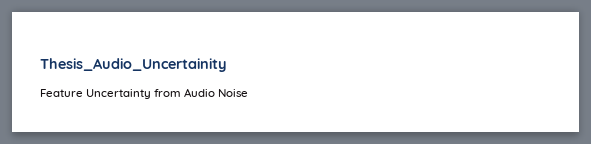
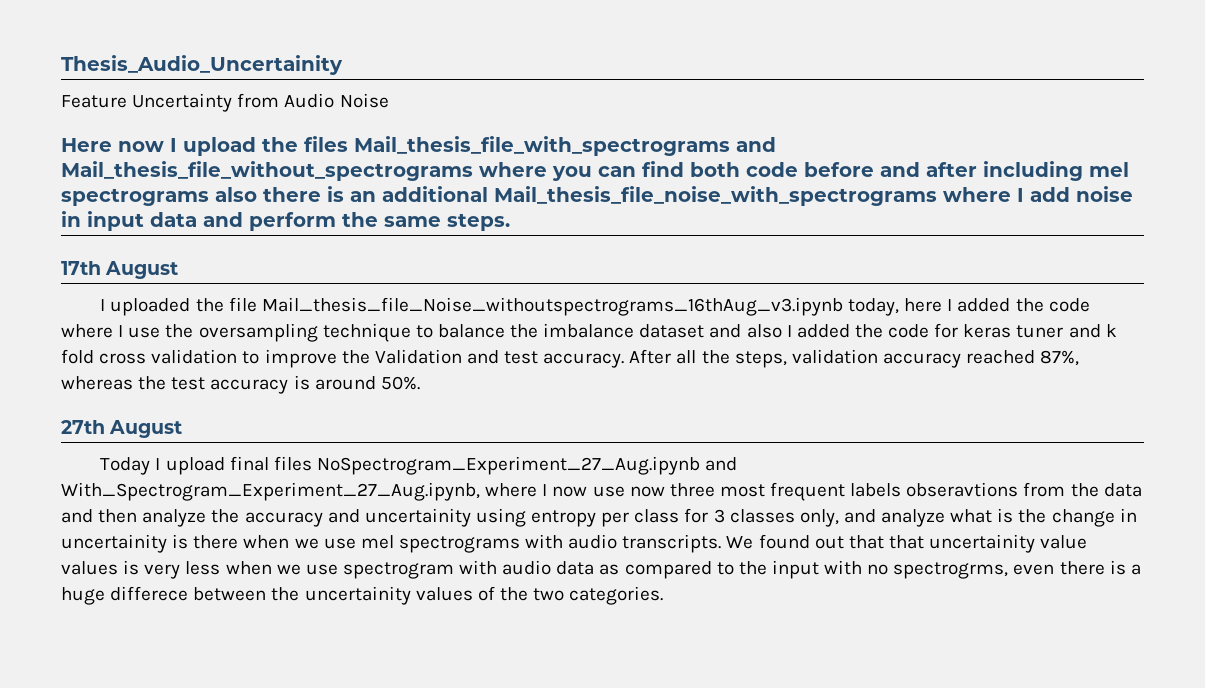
+ Here now I upload the files Mail_thesis_file_with_spectrograms and Mail_thesis_file_without_spectrograms where you can find both code before and after including mel spectrograms also there is an additional Mail_thesis_file_noise_with_spectrograms where I add noise in input data and perform the same steps.
+ 17th August
+ I uploaded the file Mail_thesis_file_Noise_withoutspectrograms_16thAug_v3.ipynb today, here I added the code where I use the oversampling technique to balance the imbalance dataset and also I added the code for keras tuner and k fold cross validation to improve the Validation and test accuracy. After all the steps, validation accuracy reached 87%, whereas the test accuracy is around 50%.
+ 27th August
+ Today I upload final files NoSpectrogram_Experiment_27_Aug.ipynb and With_Spectrogram_Experiment_27_Aug.ipynb, where I now use now three most frequent labels obseravtions from the data and then analyze the accuracy and uncertainity using entropy per class for 3 classes only, and analyze what is the change in uncertainity is there when we use mel spectrograms with audio transcripts. We found out that that uncertainity value values is very less when we use spectrogram with audio data as compared to the input with no spectrogrms, even there is a huge differece between the uncertainity values of the two categories.

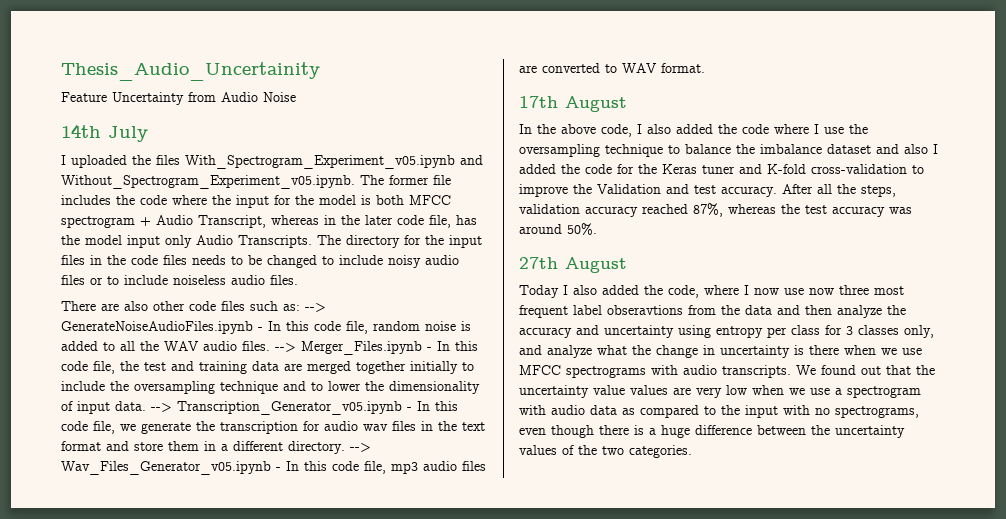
- Here now I upload the files Mail_thesis_file_with_spectrograms and Mail_thesis_file_without_spectrograms where you can find both code before and after including mel spectrograms also there is an additional Mail_thesis_file_noise_with_spectrograms where I add noise in input data and perform the same steps.
+ 14th July
+ I uploaded the files With_Spectrogram_Experiment_v05.ipynb and Without_Spectrogram_Experiment_v05.ipynb. The former file includes the code where the input for the model is both MFCC spectrogram + Audio Transcript, whereas in the later code file, has the model input only Audio Transcripts. The directory for the input files in the code files needs to be changed to include noisy audio files or to include noiseless audio files.
+ There are also other code files such as: --> GenerateNoiseAudioFiles.ipynb - In this code file, random noise is added to all the WAV audio files. --> Merger_Files.ipynb - In this code file, the test and training data are merged together initially to include the oversampling technique and to lower the dimensionality of input data. --> Transcription_Generator_v05.ipynb - In this code file, we generate the transcription for audio wav files in the text format and store them in a different directory. --> Wav_Files_Generator_v05.ipynb - In this code file, mp3 audio files are converted to WAV format.
  17th August
- I uploaded the file Mail_thesis_file_Noise_withoutspectrograms_16thAug_v3.ipynb today, here I added the code where I use the oversampling technique to balance the imbalance dataset and also I added the code for keras tuner and k fold cross validation to improve the Validation and test accuracy.
+ In the above code, I also added the code where I use the oversampling technique to balance the imbalance dataset and also I added the code for the Keras tuner and K-fold cross-validation to improve the Validation and test accuracy.
- After all the steps, validation accuracy reached 87%, whereas the test accuracy is around 50%.
+ After all the steps, validation accuracy reached 87%, whereas the test accuracy was around 50%.
- Today I upload final files NoSpectrogram_Experiment_27_Aug.ipynb and With_Spectrogram_Experiment_27_Aug.ipynb, where I now use now three most frequent labels obseravtions from the data and then analyze the accuracy and uncertainity using entropy per class for 3 classes only, and analyze what is the change in uncertainity is there when we use mel spectrograms with audio transcripts.
+ Today I also added the code, where I now use now three most frequent label obseravtions from the data and then analyze the accuracy and uncertainty using entropy per class for 3 classes only, and analyze what the change in uncertainty is there when we use MFCC spectrograms with audio transcripts.
- We found out that that uncertainity value values is very less when we use spectrogram with audio data as compared to the input with no spectrogrms, even there is a huge differece between the uncertainity values of the two categories.
+ We found out that the uncertainty value values are very low when we use a spectrogram with audio data as compared to the input with no spectrograms, even though there is a huge difference between the uncertainty values of the two categories.

